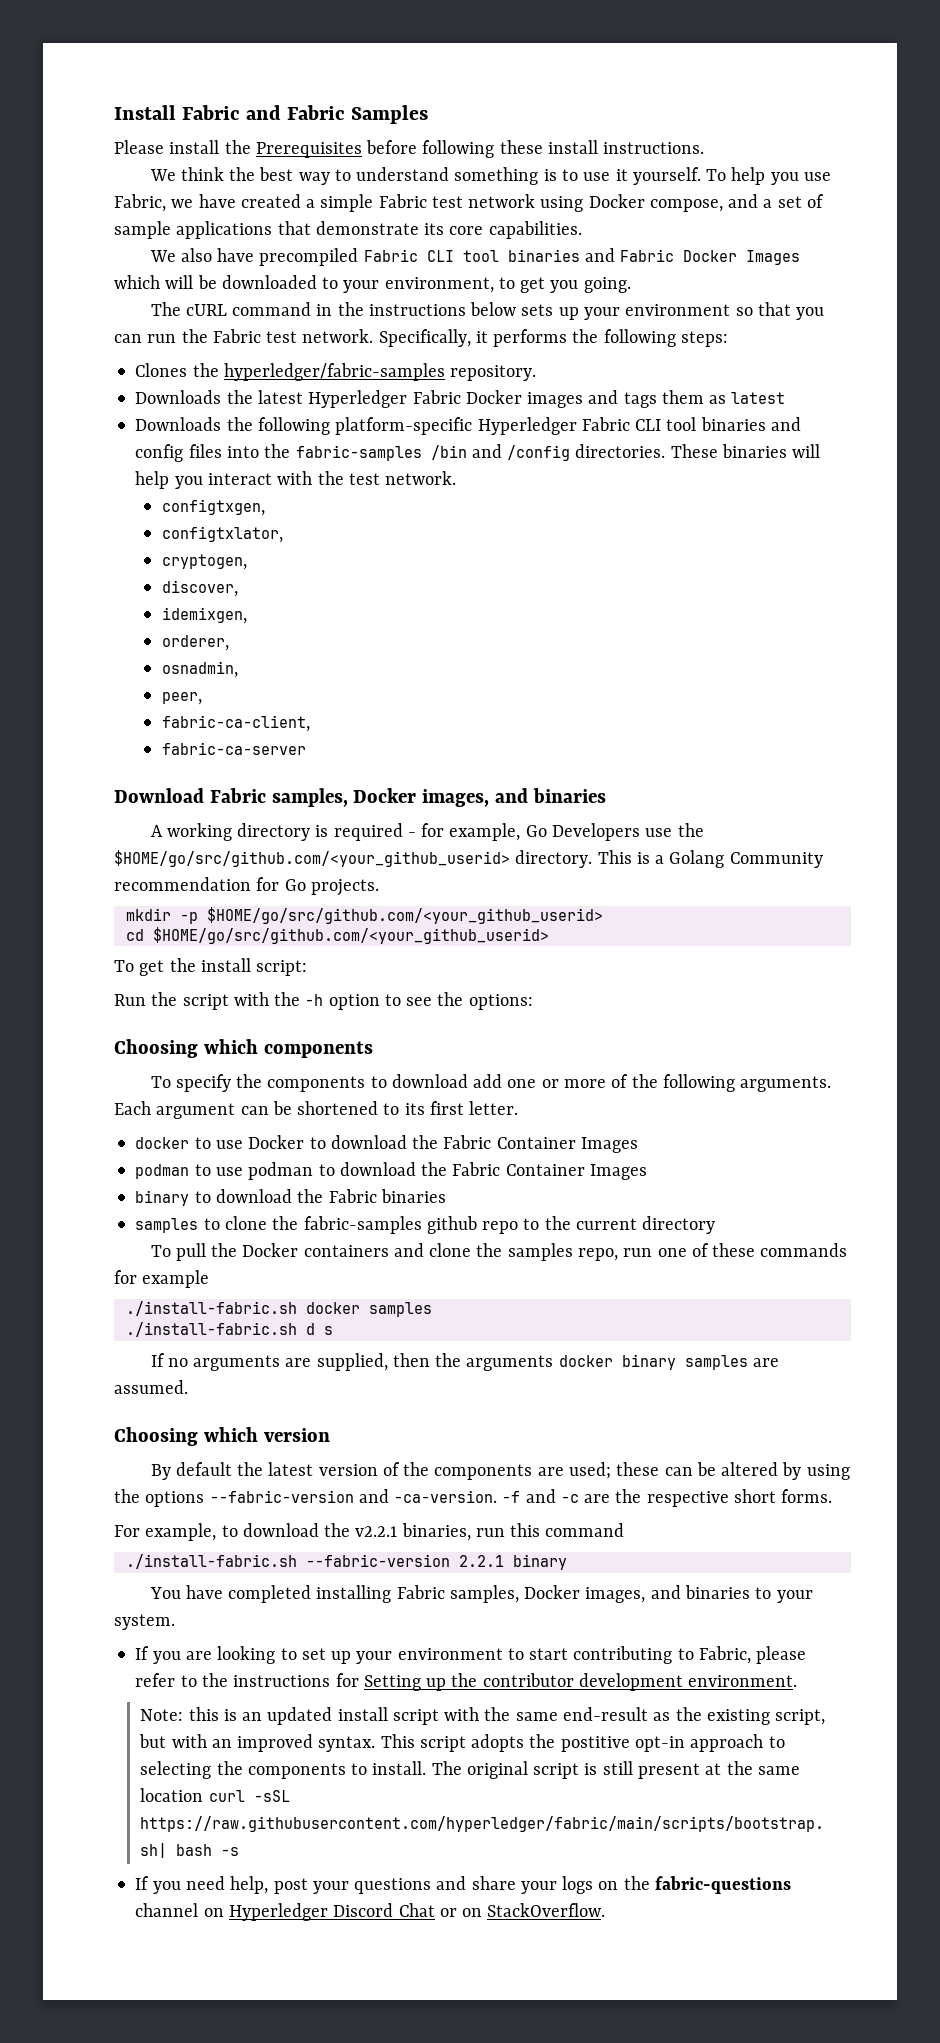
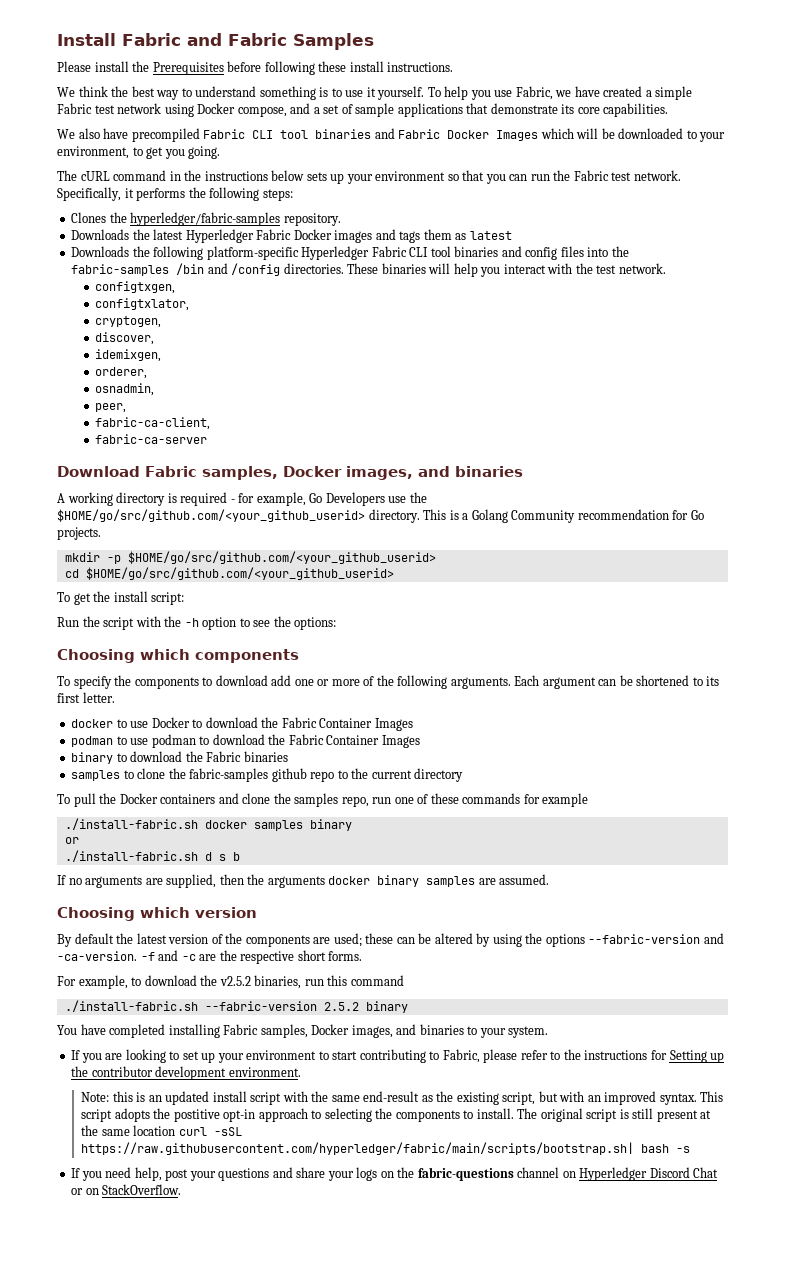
- ./install-fabric.sh docker samples
+ ./install-fabric.sh docker samples binary
+ or
- ./install-fabric.sh d s
+ ./install-fabric.sh d s b
- For example, to download the v2.2.1 binaries, run this command
+ For example, to download the v2.5.2 binaries, run this command
- ./install-fabric.sh --fabric-version 2.2.1 binary
+ ./install-fabric.sh --fabric-version 2.5.2 binary

